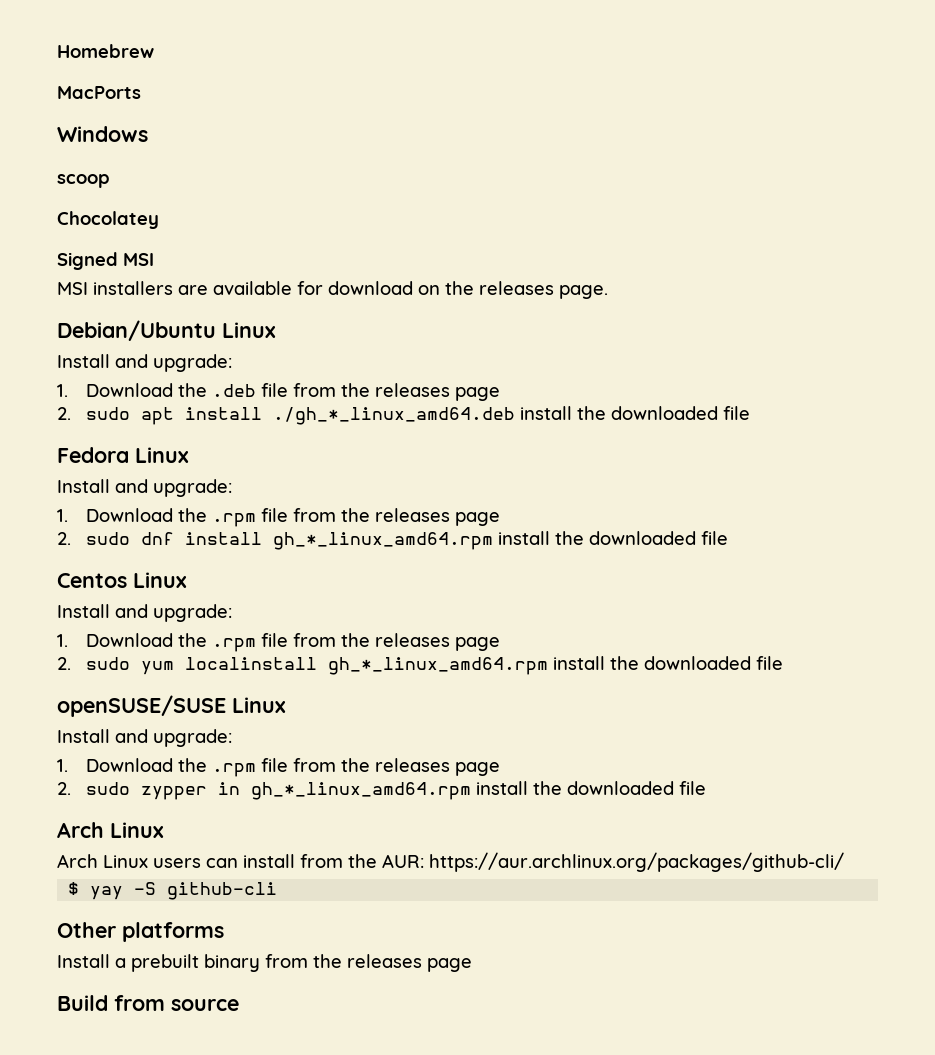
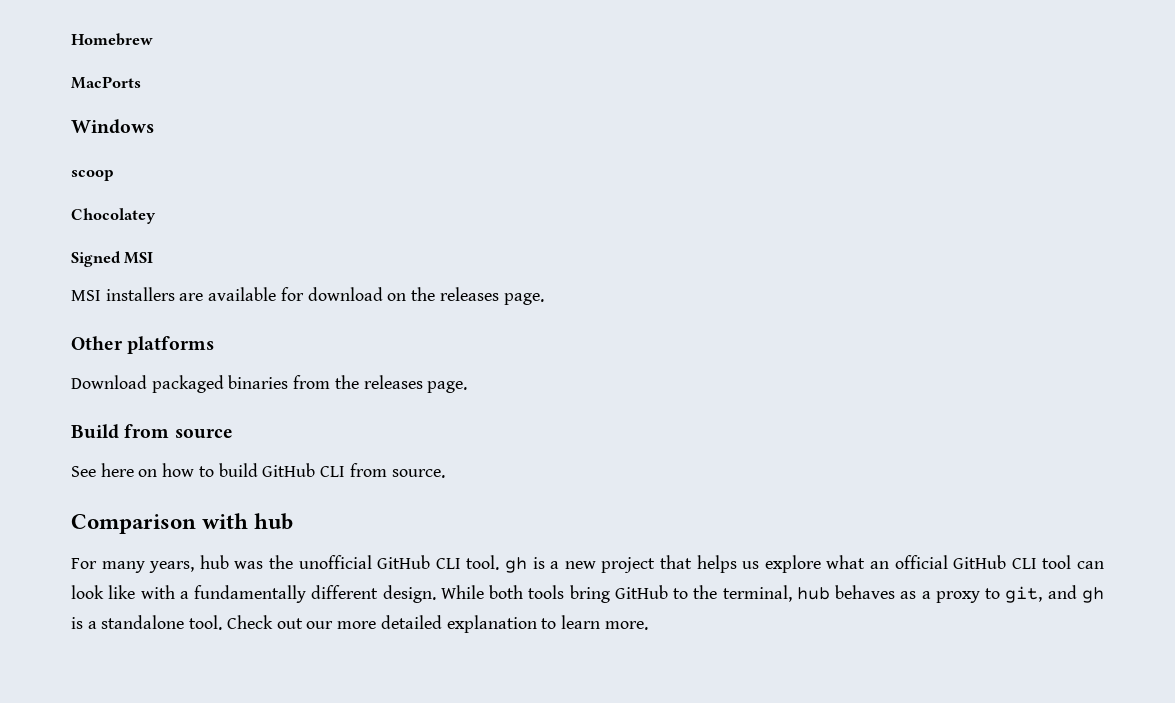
- Debian/Ubuntu Linux
- Install and upgrade:
- 1. Download the .deb file from the releases page
- 2. sudo apt install ./gh_*_linux_amd64.deb install the downloaded file
- Fedora Linux
- Install and upgrade:
- 1. Download the .rpm file from the releases page
- 2. sudo dnf install gh_*_linux_amd64.rpm install the downloaded file
- Centos Linux
- Install and upgrade:
- 1. Download the .rpm file from the releases page
- 2. sudo yum localinstall gh_*_linux_amd64.rpm install the downloaded file
- openSUSE/SUSE Linux
- Install and upgrade:
- 1. Download the .rpm file from the releases page
- 2. sudo zypper in gh_*_linux_amd64.rpm install the downloaded file
- Arch Linux
- Arch Linux users can install from the AUR: https://aur.archlinux.org/packages/github-cli/
- $ yay -S github-cli
  Other platforms
- Install a prebuilt binary from the releases page
+ Download packaged binaries from the releases page.
  Build from source
+ See here on how to build GitHub CLI from source.
+ Comparison with hub
+ For many years, hub was the unofficial GitHub CLI tool. gh is a new project that helps us explore what an official GitHub CLI tool can look like with a fundamentally different design. While both tools bring GitHub to the terminal, hub behaves as a proxy to git, and gh is a standalone tool. Check out our more detailed explanation to learn more.

